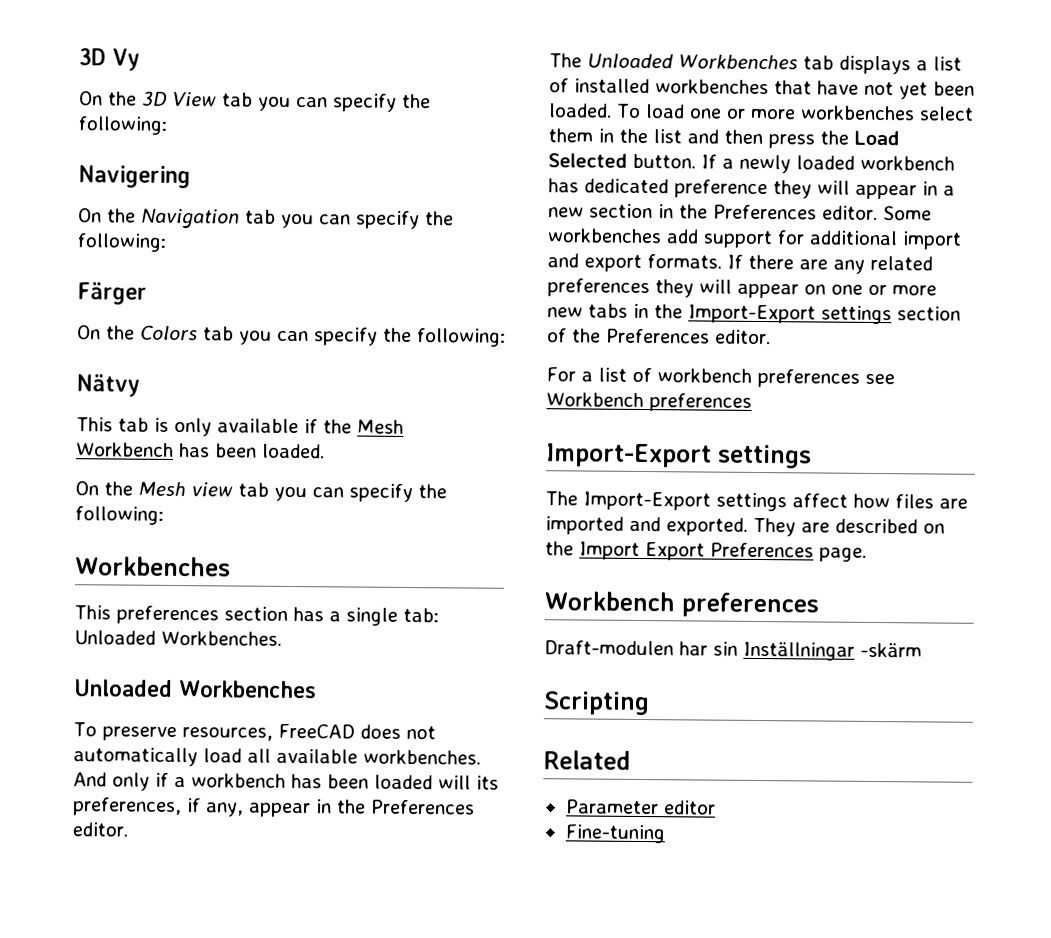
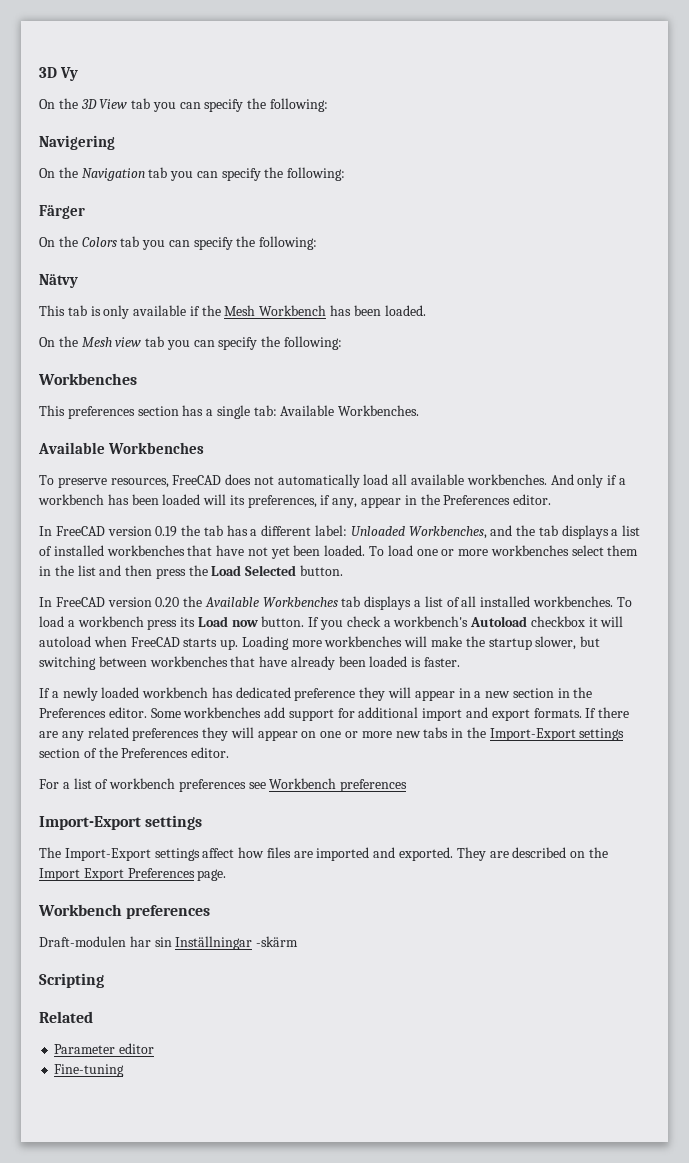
- This preferences section has a single tab: Unloaded Workbenches.
- Unloaded Workbenches
+ This preferences section has a single tab: Available Workbenches.
+ Available Workbenches
- The Unloaded Workbenches tab displays a list of installed workbenches that have not yet been loaded.
+ In FreeCAD version 0.19 the tab has a different label: Unloaded Workbenches, and the tab displays a list of installed workbenches that have not yet been loaded.
- To load one or more workbenches select them in the list and then press the Load Selected button. If a newly loaded workbench has dedicated preference they will appear in a new section in the Preferences editor.
+ To load one or more workbenches select them in the list and then press the Load Selected button.
+ In FreeCAD version 0.20 the Available Workbenches tab displays a list of all installed workbenches. To load a workbench press its Load now button. If you check a workbench's Autoload checkbox it will autoload when FreeCAD starts up. Loading more workbenches will make the startup slower, but switching between workbenches that have already been loaded is faster.
+ If a newly loaded workbench has dedicated preference they will appear in a new section in the Preferences editor.

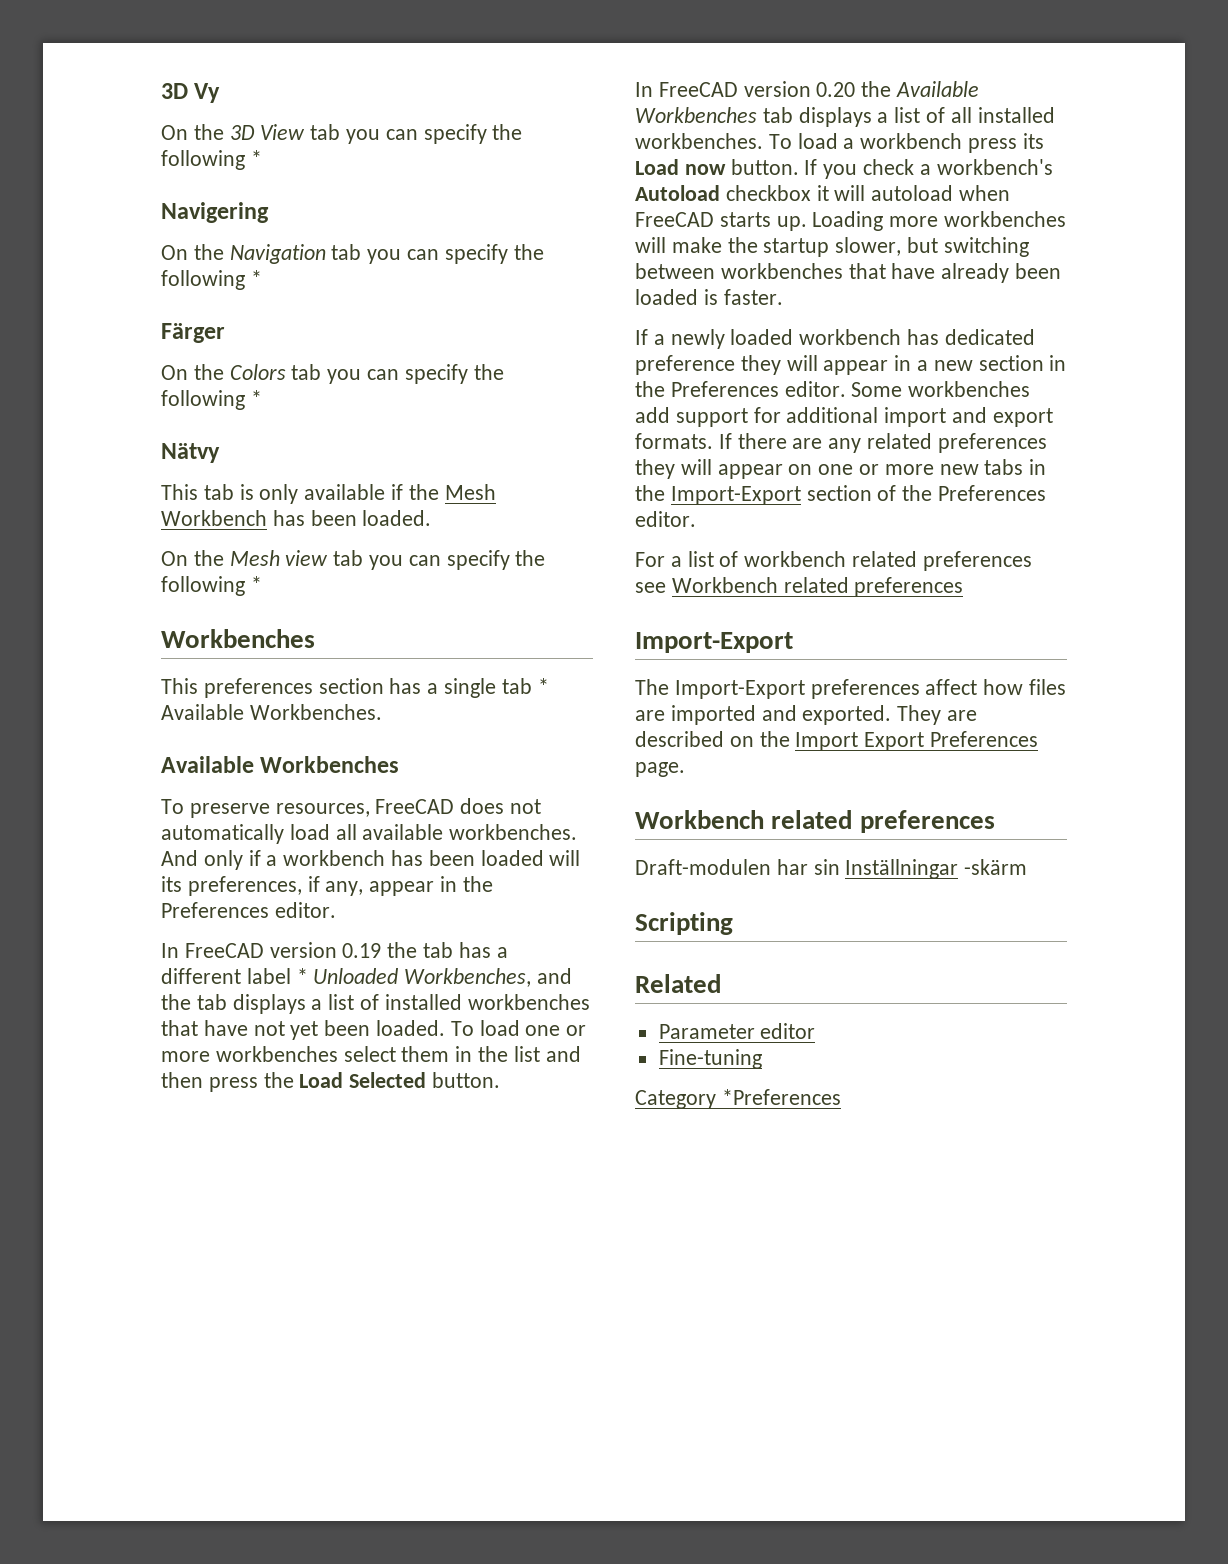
- On the 3D View tab you can specify the following:
+ On the 3D View tab you can specify the following *
- On the Navigation tab you can specify the following:
+ On the Navigation tab you can specify the following *
- On the Colors tab you can specify the following:
+ On the Colors tab you can specify the following *
- On the Mesh view tab you can specify the following:
+ On the Mesh view tab you can specify the following *
- This preferences section has a single tab: Available Workbenches.
+ This preferences section has a single tab * Available Workbenches.
- In FreeCAD version 0.19 the tab has a different label: Unloaded Workbenches, and the tab displays a list of installed workbenches that have not yet been loaded.
+ In FreeCAD version 0.19 the tab has a different label * Unloaded Workbenches, and the tab displays a list of installed workbenches that have not yet been loaded.
- If there are any related preferences they will appear on one or more new tabs in the Import-Export settings section of the Preferences editor.
+ If there are any related preferences they will appear on one or more new tabs in the Import-Export section of the Preferences editor.
- For a list of workbench preferences see Workbench preferences
- Import-Export settings
+ For a list of workbench related preferences see Workbench related preferences
+ Import-Export
- The Import-Export settings affect how files are imported and exported.
+ The Import-Export preferences affect how files are imported and exported.
  They are described on the Import Export Preferences page.
- Workbench preferences
+ Workbench related preferences
+ Category *Preferences

